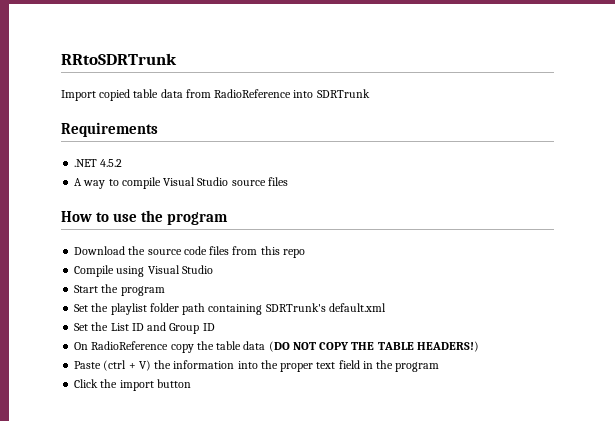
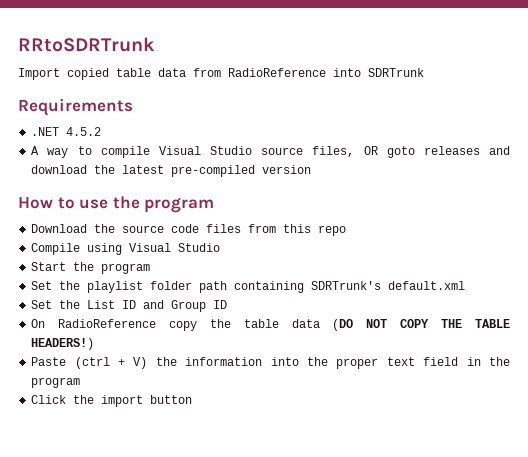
- A way to compile Visual Studio source files
+ A way to compile Visual Studio source files, OR goto releases and download the latest pre-compiled version

